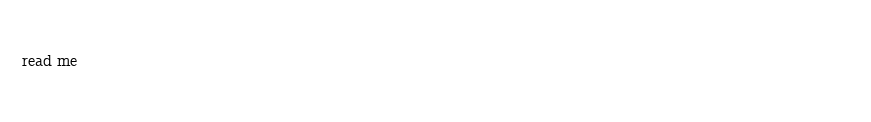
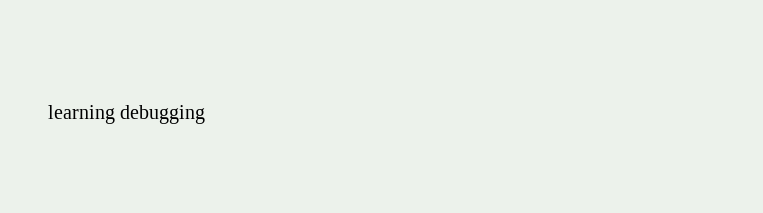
- read me
+ learning debugging

